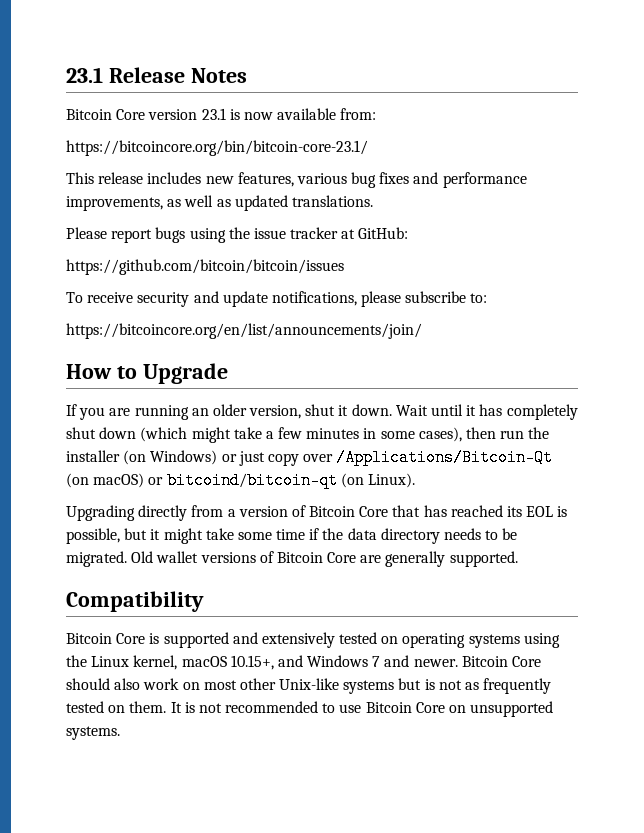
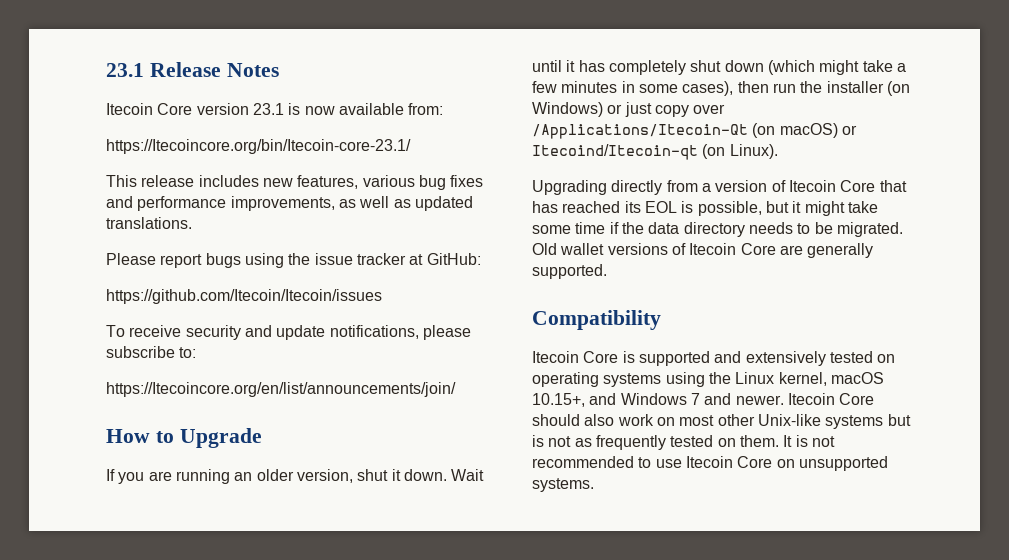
- Bitcoin Core version 23.1 is now available from:
+ Itecoin Core version 23.1 is now available from:
- https://bitcoincore.org/bin/bitcoin-core-23.1/
+ https://Itecoincore.org/bin/Itecoin-core-23.1/
- https://github.com/bitcoin/bitcoin/issues
+ https://github.com/Itecoin/Itecoin/issues
- https://bitcoincore.org/en/list/announcements/join/
+ https://Itecoincore.org/en/list/announcements/join/
- Wait until it has completely shut down (which might take a few minutes in some cases), then run the installer (on Windows) or just copy over /Applications/Bitcoin-Qt (on macOS) or bitcoind/bitcoin-qt (on Linux).
+ Wait until it has completely shut down (which might take a few minutes in some cases), then run the installer (on Windows) or just copy over /Applications/Itecoin-Qt (on macOS) or Itecoind/Itecoin-qt (on Linux).
- Upgrading directly from a version of Bitcoin Core that has reached its EOL is possible, but it might take some time if the data directory needs to be migrated.
+ Upgrading directly from a version of Itecoin Core that has reached its EOL is possible, but it might take some time if the data directory needs to be migrated.
- Old wallet versions of Bitcoin Core are generally supported.
+ Old wallet versions of Itecoin Core are generally supported.
- Bitcoin Core is supported and extensively tested on operating systems using the Linux kernel, macOS 10.15+, and Windows 7 and newer.
+ Itecoin Core is supported and extensively tested on operating systems using the Linux kernel, macOS 10.15+, and Windows 7 and newer.
- Bitcoin Core should also work on most other Unix-like systems but is not as frequently tested on them.
+ Itecoin Core should also work on most other Unix-like systems but is not as frequently tested on them.
- It is not recommended to use Bitcoin Core on unsupported systems.
+ It is not recommended to use Itecoin Core on unsupported systems.

